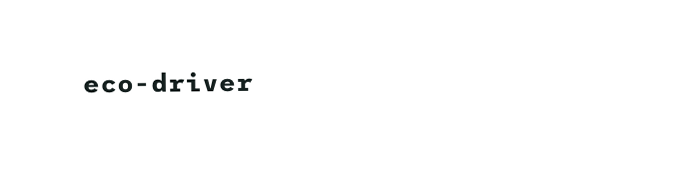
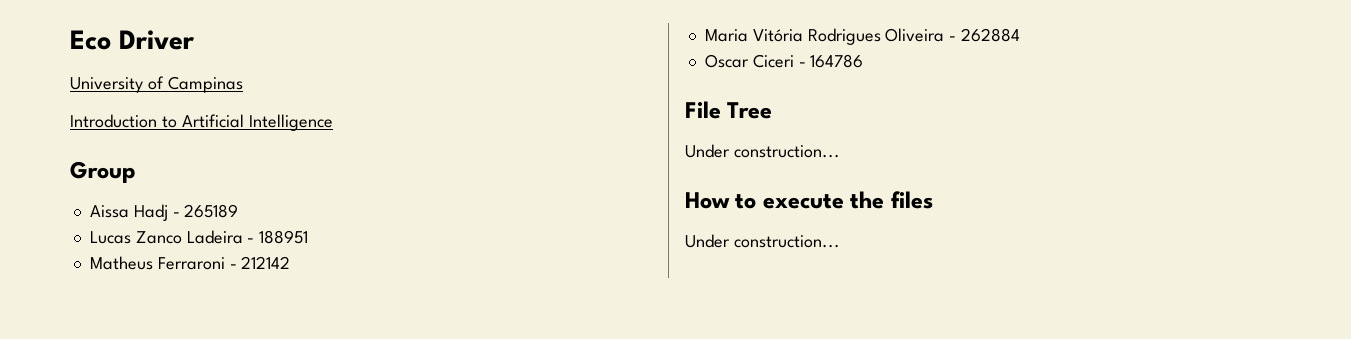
- eco-driver
+ Eco Driver
+ University of Campinas
+ Introduction to Artificial Intelligence
+ Group
+ Aissa Hadj - 265189
+ Lucas Zanco Ladeira - 188951
+ Matheus Ferraroni - 212142
+ Maria Vitória Rodrigues Oliveira - 262884
+ Oscar Ciceri - 164786
+ File Tree
+ Under construction...
+ How to execute the files
+ Under construction...

